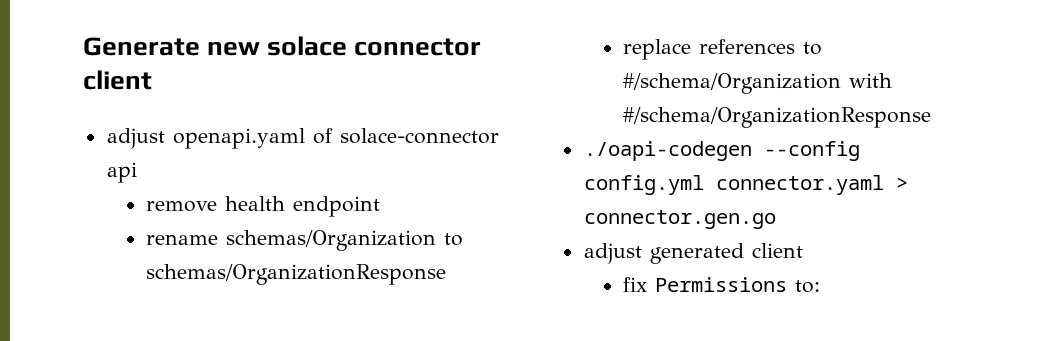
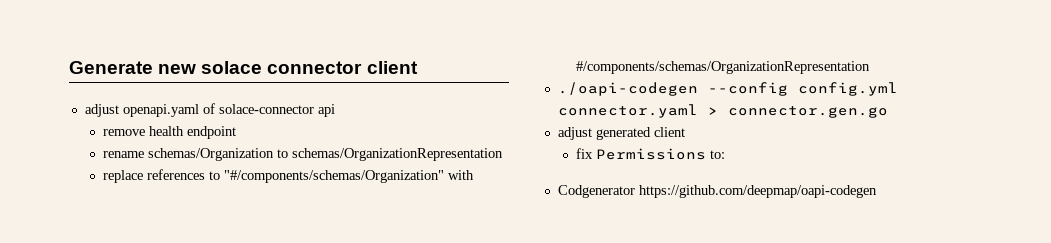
- rename schemas/Organization to schemas/OrganizationResponse
+ rename schemas/Organization to schemas/OrganizationRepresentation
- replace references to #/schema/Organization with #/schema/OrganizationResponse
+ replace references to "#/components/schemas/Organization" with #/components/schemas/OrganizationRepresentation
+ Codgenerator https://github.com/deepmap/oapi-codegen

